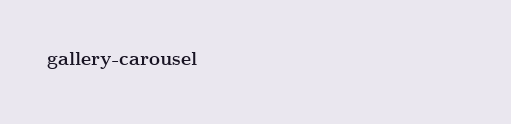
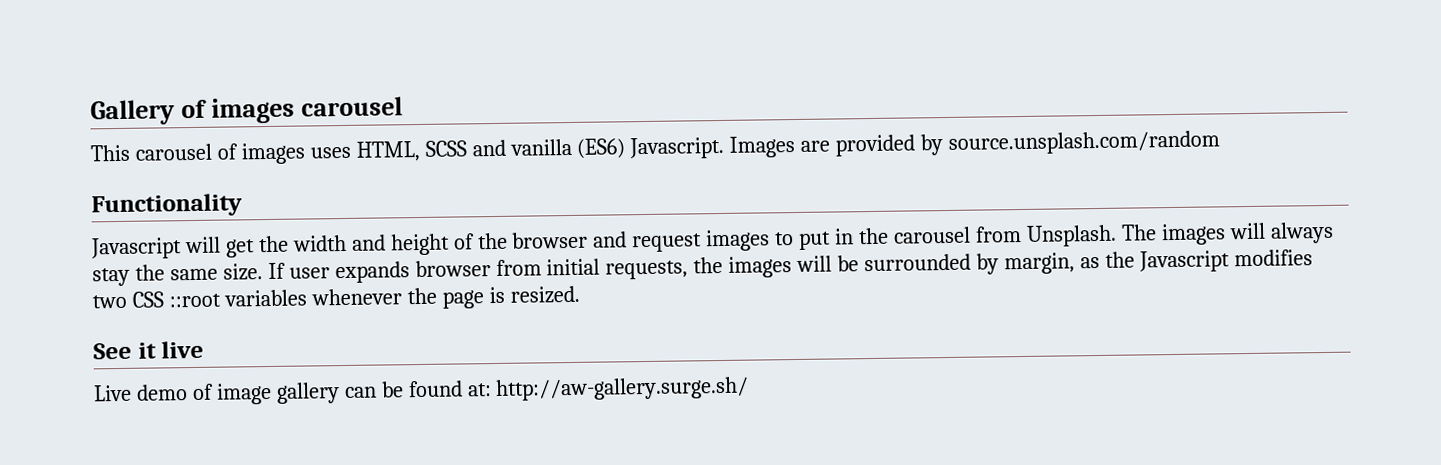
- gallery-carousel
+ Gallery of images carousel
+ This carousel of images uses HTML, SCSS and vanilla (ES6) Javascript. Images are provided by source.unsplash.com/random
+ Functionality
+ Javascript will get the width and height of the browser and request images to put in the carousel from Unsplash. The images will always stay the same size. If user expands browser from initial requests, the images will be surrounded by margin, as the Javascript modifies two CSS ::root variables whenever the page is resized.
+ See it live
+ Live demo of image gallery can be found at: http://aw-gallery.surge.sh/

